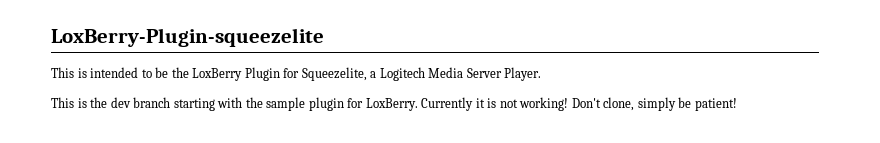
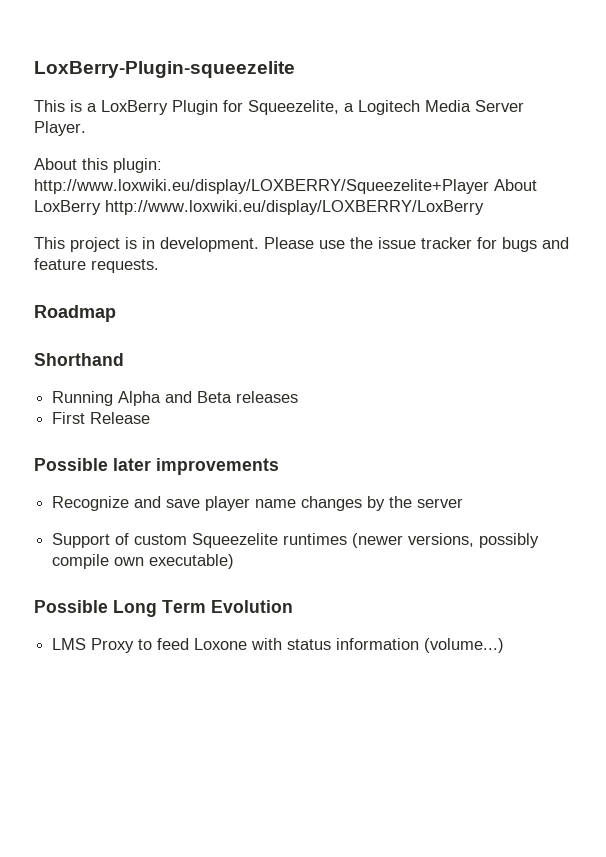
- This is intended to be the LoxBerry Plugin for Squeezelite, a Logitech Media Server Player.
+ This is a LoxBerry Plugin for Squeezelite, a Logitech Media Server Player.
- This is the dev branch starting with the sample plugin for LoxBerry. Currently it is not working! Don't clone, simply be patient!
+ About this plugin: http://www.loxwiki.eu/display/LOXBERRY/Squeezelite+Player About LoxBerry http://www.loxwiki.eu/display/LOXBERRY/LoxBerry
+ This project is in development. Please use the issue tracker for bugs and feature requests.
+ Roadmap
+ Shorthand
+ Running Alpha and Beta releases
+ First Release
+ Possible later improvements
+ Recognize and save player name changes by the server
+ Support of custom Squeezelite runtimes (newer versions, possibly compile own executable)
+ Possible Long Term Evolution
+ LMS Proxy to feed Loxone with status information (volume...)

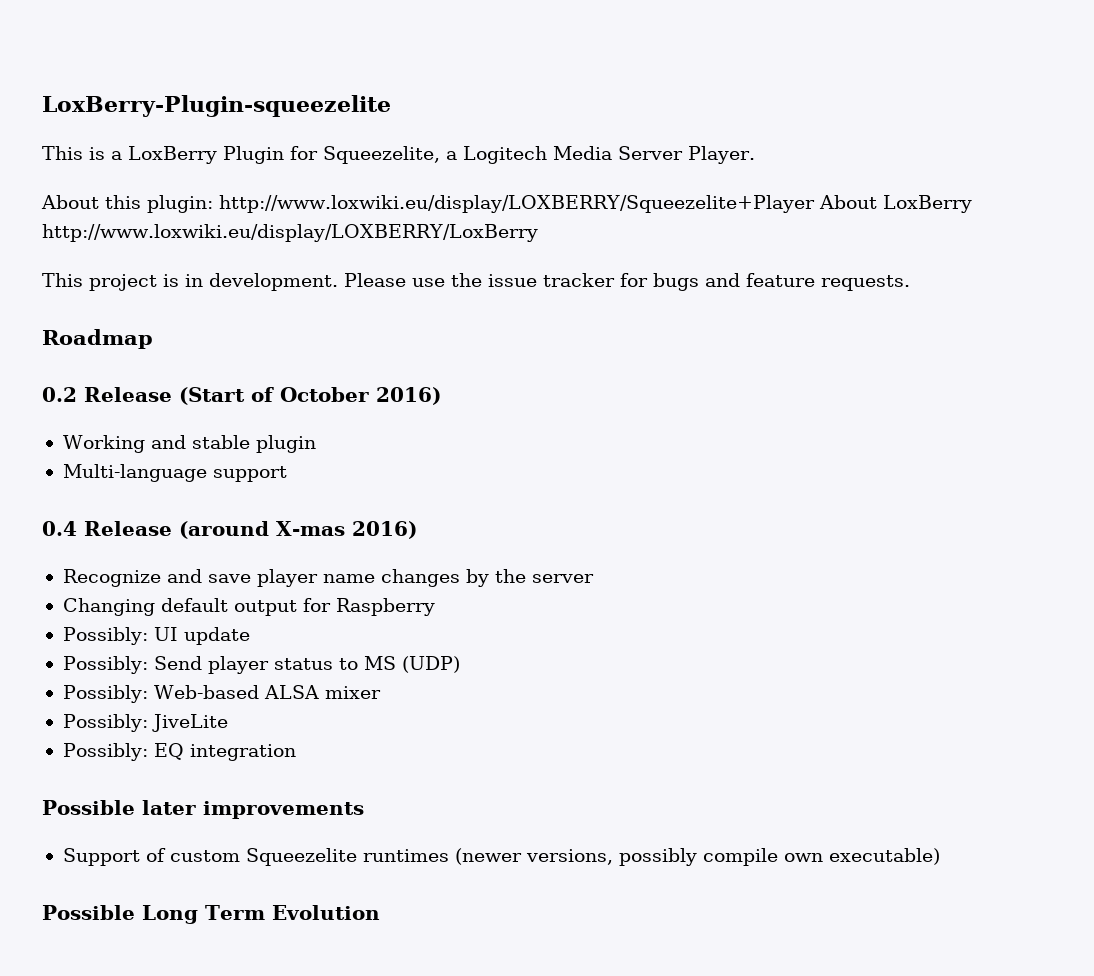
- Shorthand
- Running Alpha and Beta releases
- First Release
- Possible later improvements
+ 0.2 Release (Start of October 2016)
+ Working and stable plugin
+ Multi-language support
+ 0.4 Release (around X-mas 2016)
+ Changing default output for Raspberry
+ Possibly: UI update
+ Possibly: Send player status to MS (UDP)
+ Possibly: Web-based ALSA mixer
+ Possibly: JiveLite
+ Possibly: EQ integration
+ Possible later improvements
- LMS Proxy to feed Loxone with status information (volume...)

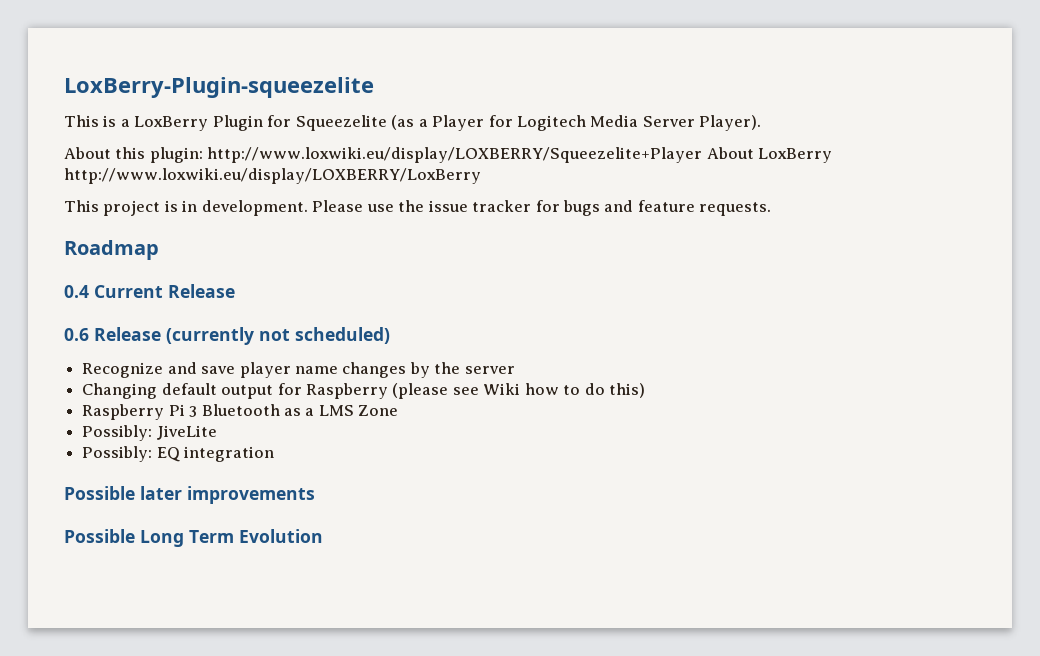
- This is a LoxBerry Plugin for Squeezelite, a Logitech Media Server Player.
+ This is a LoxBerry Plugin for Squeezelite (as a Player for Logitech Media Server Player).
- 0.2 Release (Start of October 2016)
- Working and stable plugin
- Multi-language support
- 0.4 Release (around X-mas 2016)
+ 0.4 Current Release
+ 0.6 Release (currently not scheduled)
- Changing default output for Raspberry
- Possibly: UI update
- Possibly: Send player status to MS (UDP)
- Possibly: Web-based ALSA mixer
+ Changing default output for Raspberry (please see Wiki how to do this)
+ Raspberry Pi 3 Bluetooth as a LMS Zone
- Support of custom Squeezelite runtimes (newer versions, possibly compile own executable)

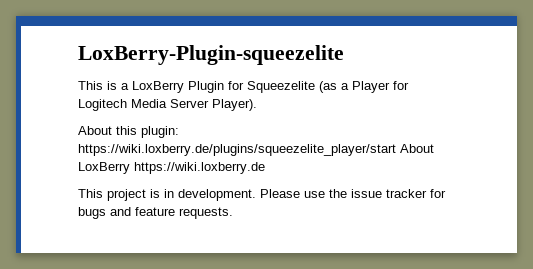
- About this plugin: http://www.loxwiki.eu/display/LOXBERRY/Squeezelite+Player About LoxBerry http://www.loxwiki.eu/display/LOXBERRY/LoxBerry
+ About this plugin: https://wiki.loxberry.de/plugins/squeezelite_player/start About LoxBerry https://wiki.loxberry.de
- Roadmap
- 0.4 Current Release
- 0.6 Release (currently not scheduled)
- Recognize and save player name changes by the server
- Changing default output for Raspberry (please see Wiki how to do this)
- Raspberry Pi 3 Bluetooth as a LMS Zone
- Possibly: JiveLite
- Possibly: EQ integration
- Possible later improvements
- Possible Long Term Evolution

